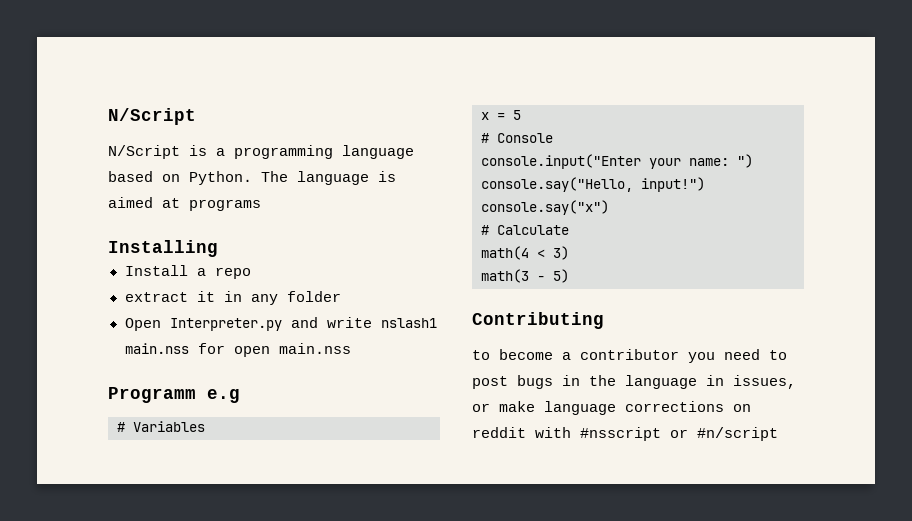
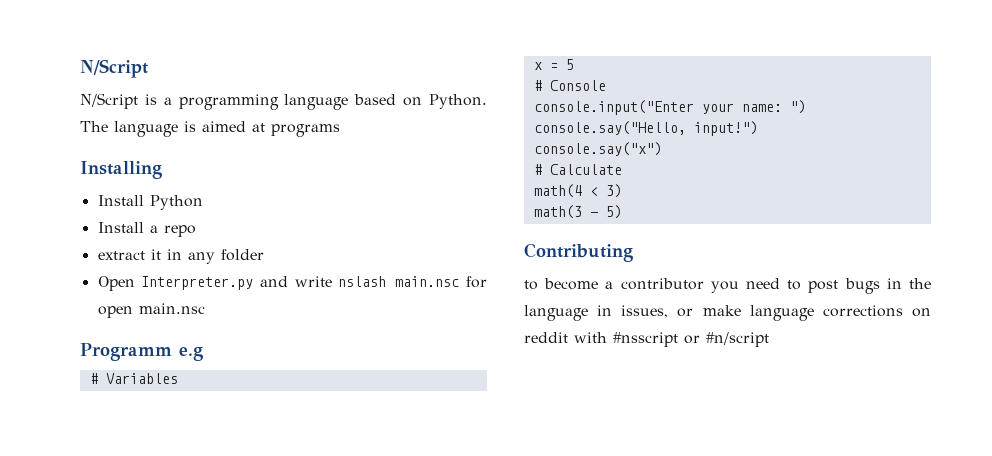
+ Install Python
- Open Interpreter.py and write nslash1 main.nss for open main.nss
+ Open Interpreter.py and write nslash main.nsc for open main.nsc

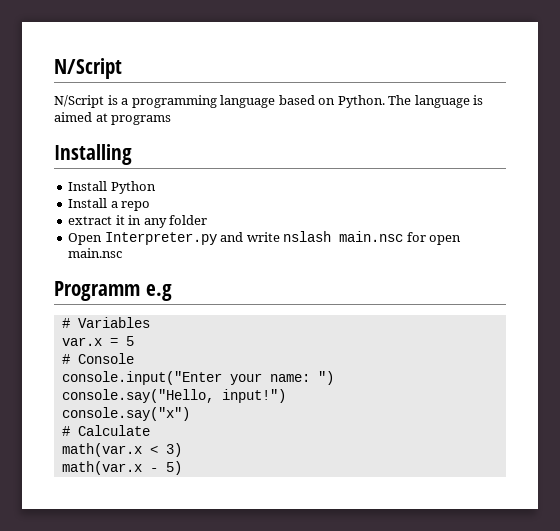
- x = 5
+ var.x = 5
- math(4 < 3)
+ math(var.x < 3)
- math(3 - 5)
+ math(var.x - 5)
- Contributing
- to become a contributor you need to post bugs in the language in issues, or make language corrections on reddit with #nsscript or #n/script

